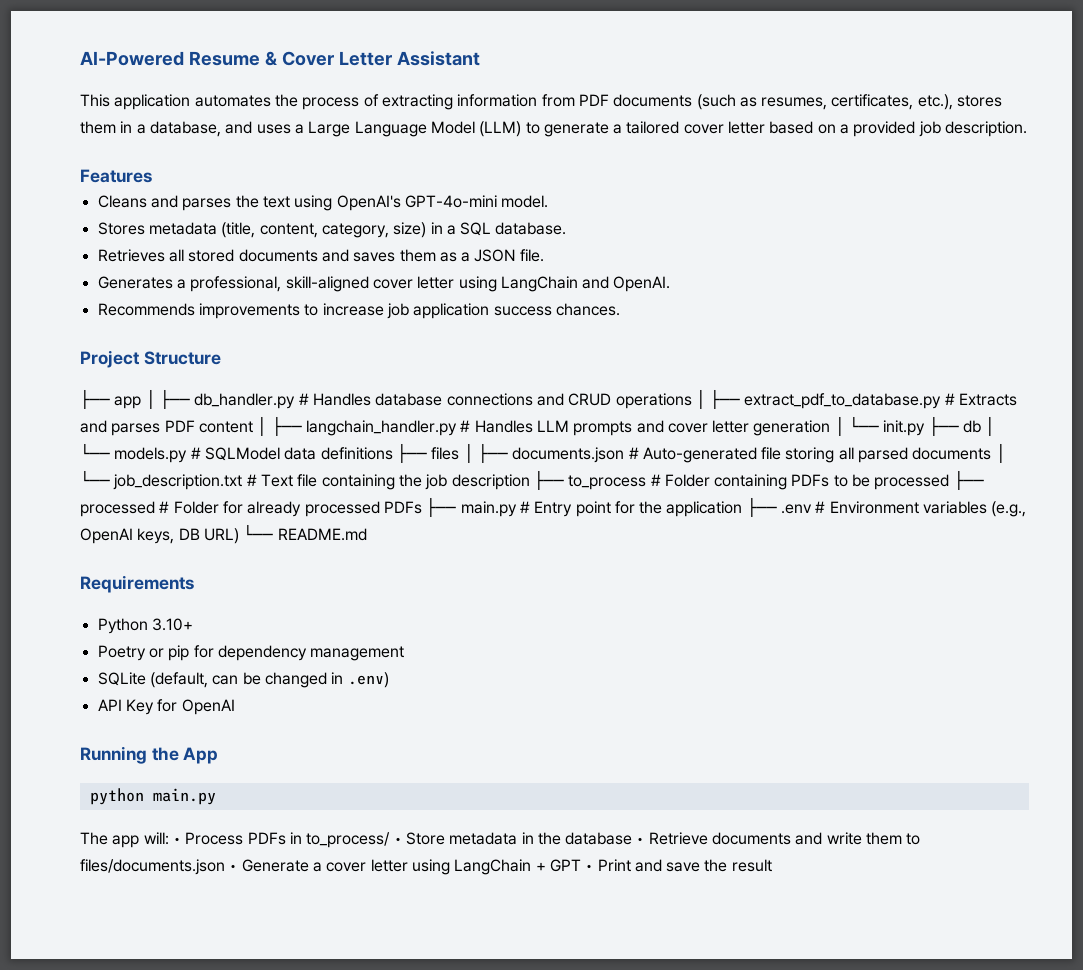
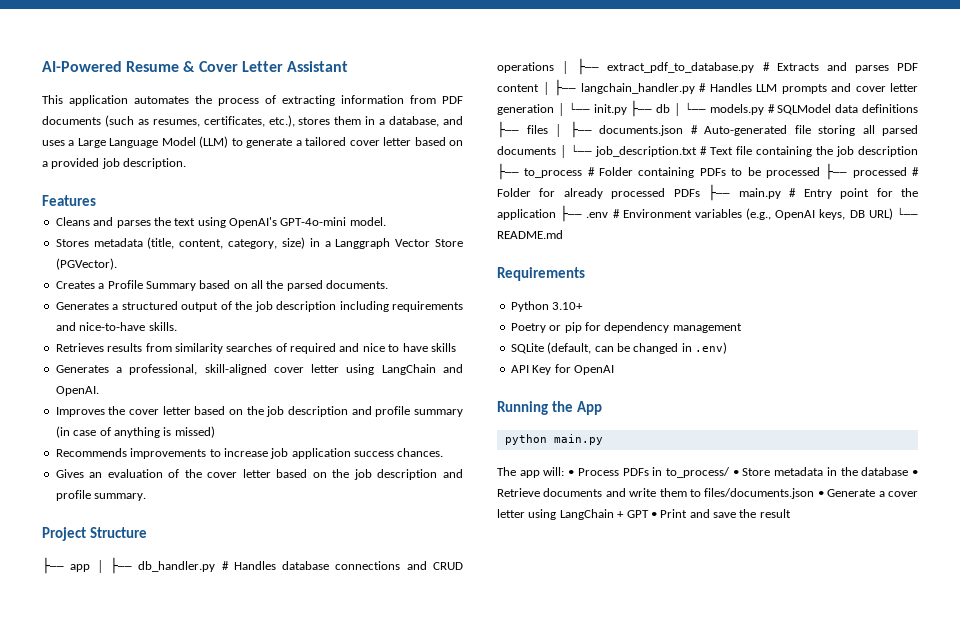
- Stores metadata (title, content, category, size) in a SQL database.
- Retrieves all stored documents and saves them as a JSON file.
+ Stores metadata (title, content, category, size) in a Langgraph Vector Store (PGVector).
+ Creates a Profile Summary based on all the parsed documents.
+ Generates a structured output of the job description including requirements and nice-to-have skills.
+ Retrieves results from similarity searches of required and nice to have skills
+ Improves the cover letter based on the job description and profile summary (in case of anything is missed)
+ Gives an evaluation of the cover letter based on the job description and profile summary.

